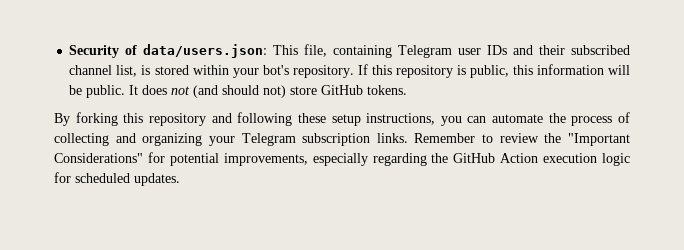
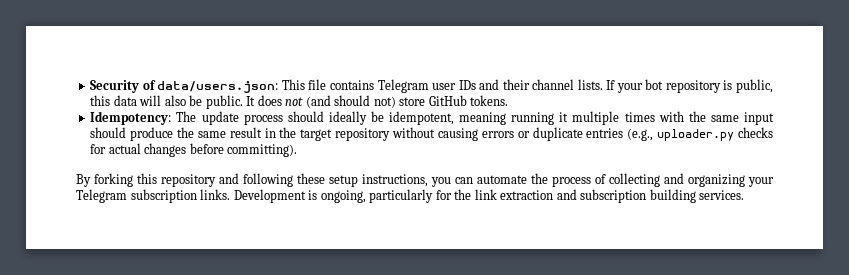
- Security of data/users.json: This file, containing Telegram user IDs and their subscribed channel list, is stored within your bot's repository. If this repository is public, this information will be public.
+ Security of data/users.json: This file contains Telegram user IDs and their channel lists. If your bot repository is public, this data will also be public.
+ Idempotency: The update process should ideally be idempotent, meaning running it multiple times with the same input should produce the same result in the target repository without causing errors or duplicate entries (e.g., uploader.py checks for actual changes before committing).
- Remember to review the "Important Considerations" for potential improvements, especially regarding the GitHub Action execution logic for scheduled updates.
+ Development is ongoing, particularly for the link extraction and subscription building services.

